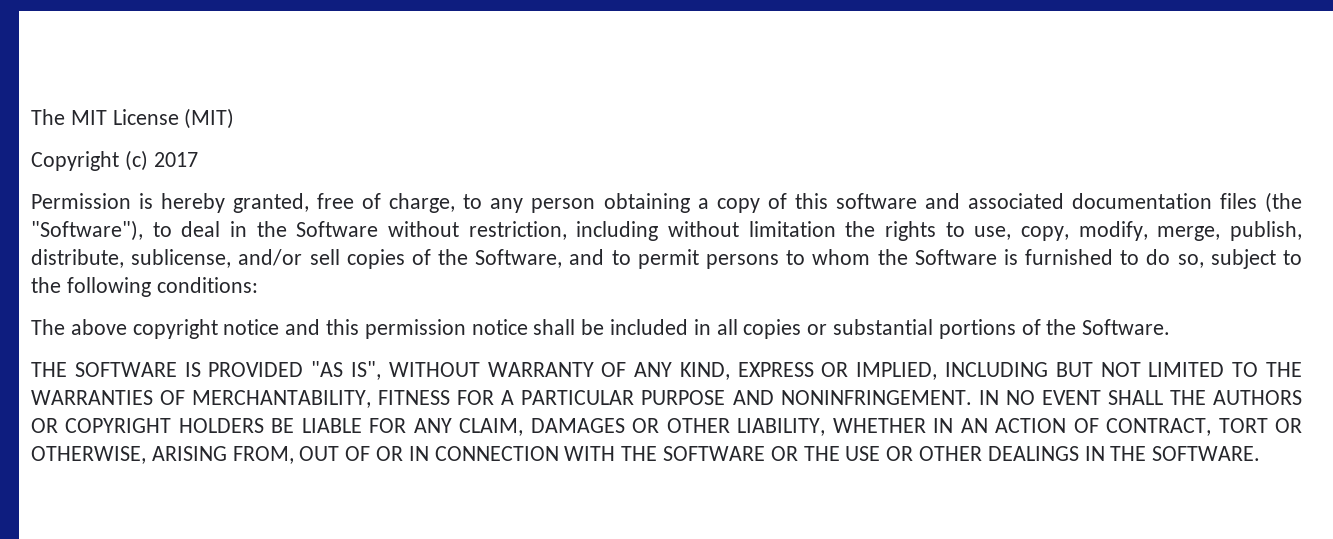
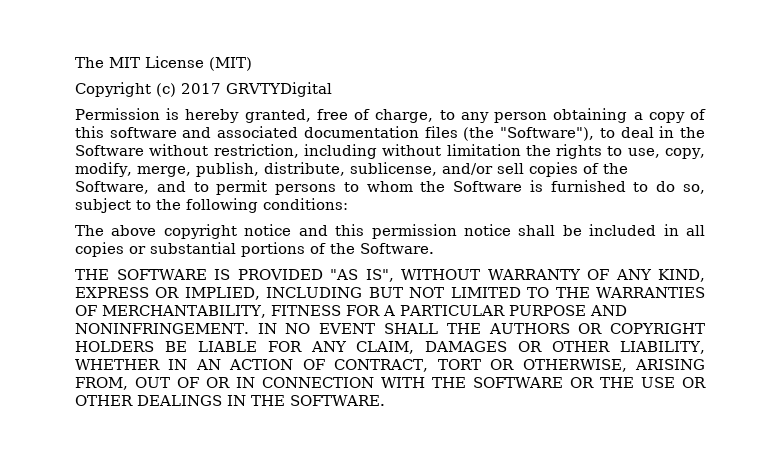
- Copyright (c) 2017
+ Copyright (c) 2017 GRVTYDigital

